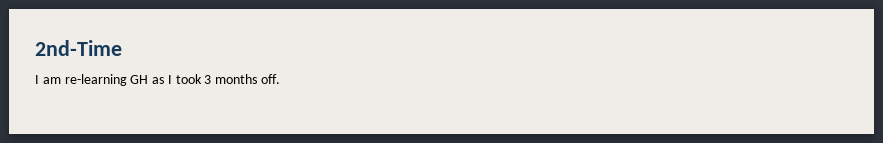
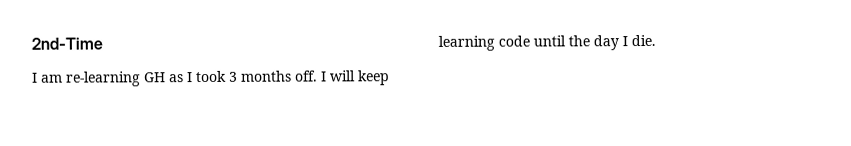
+ I will keep learning code until the day I die.

